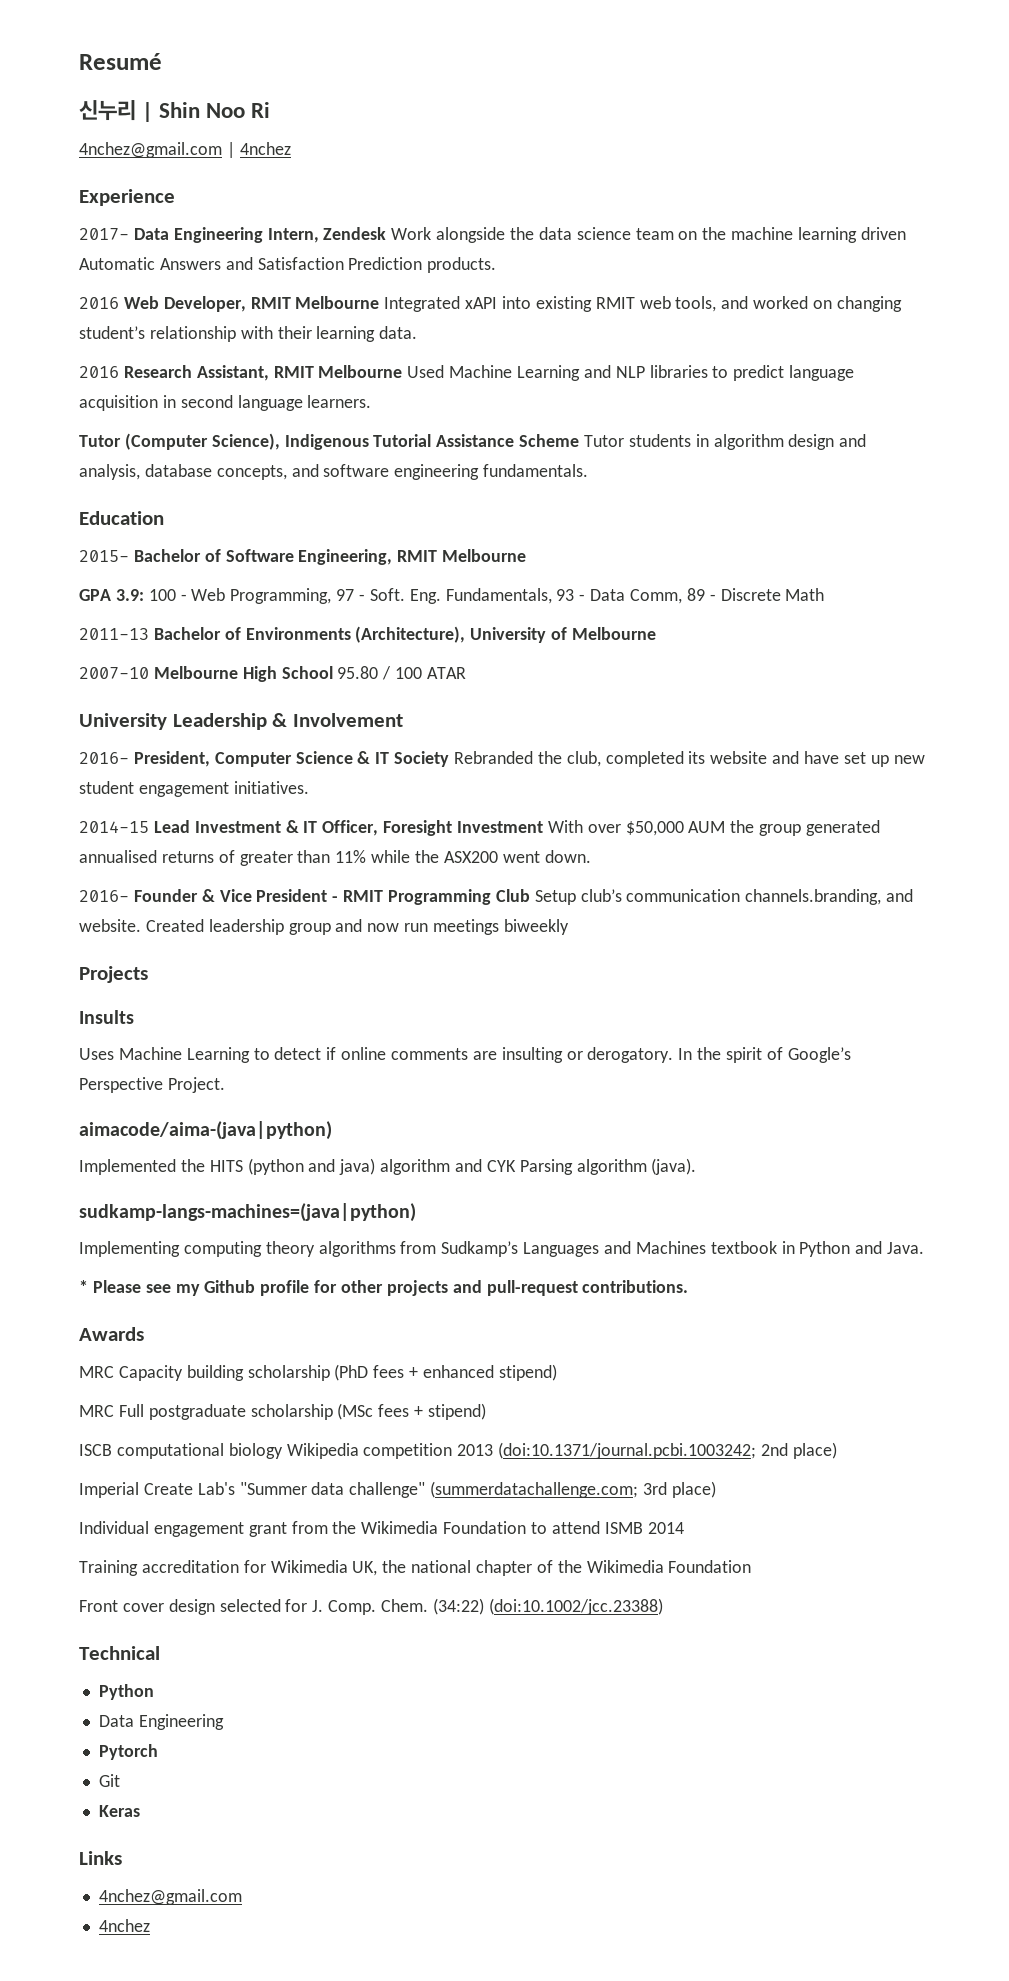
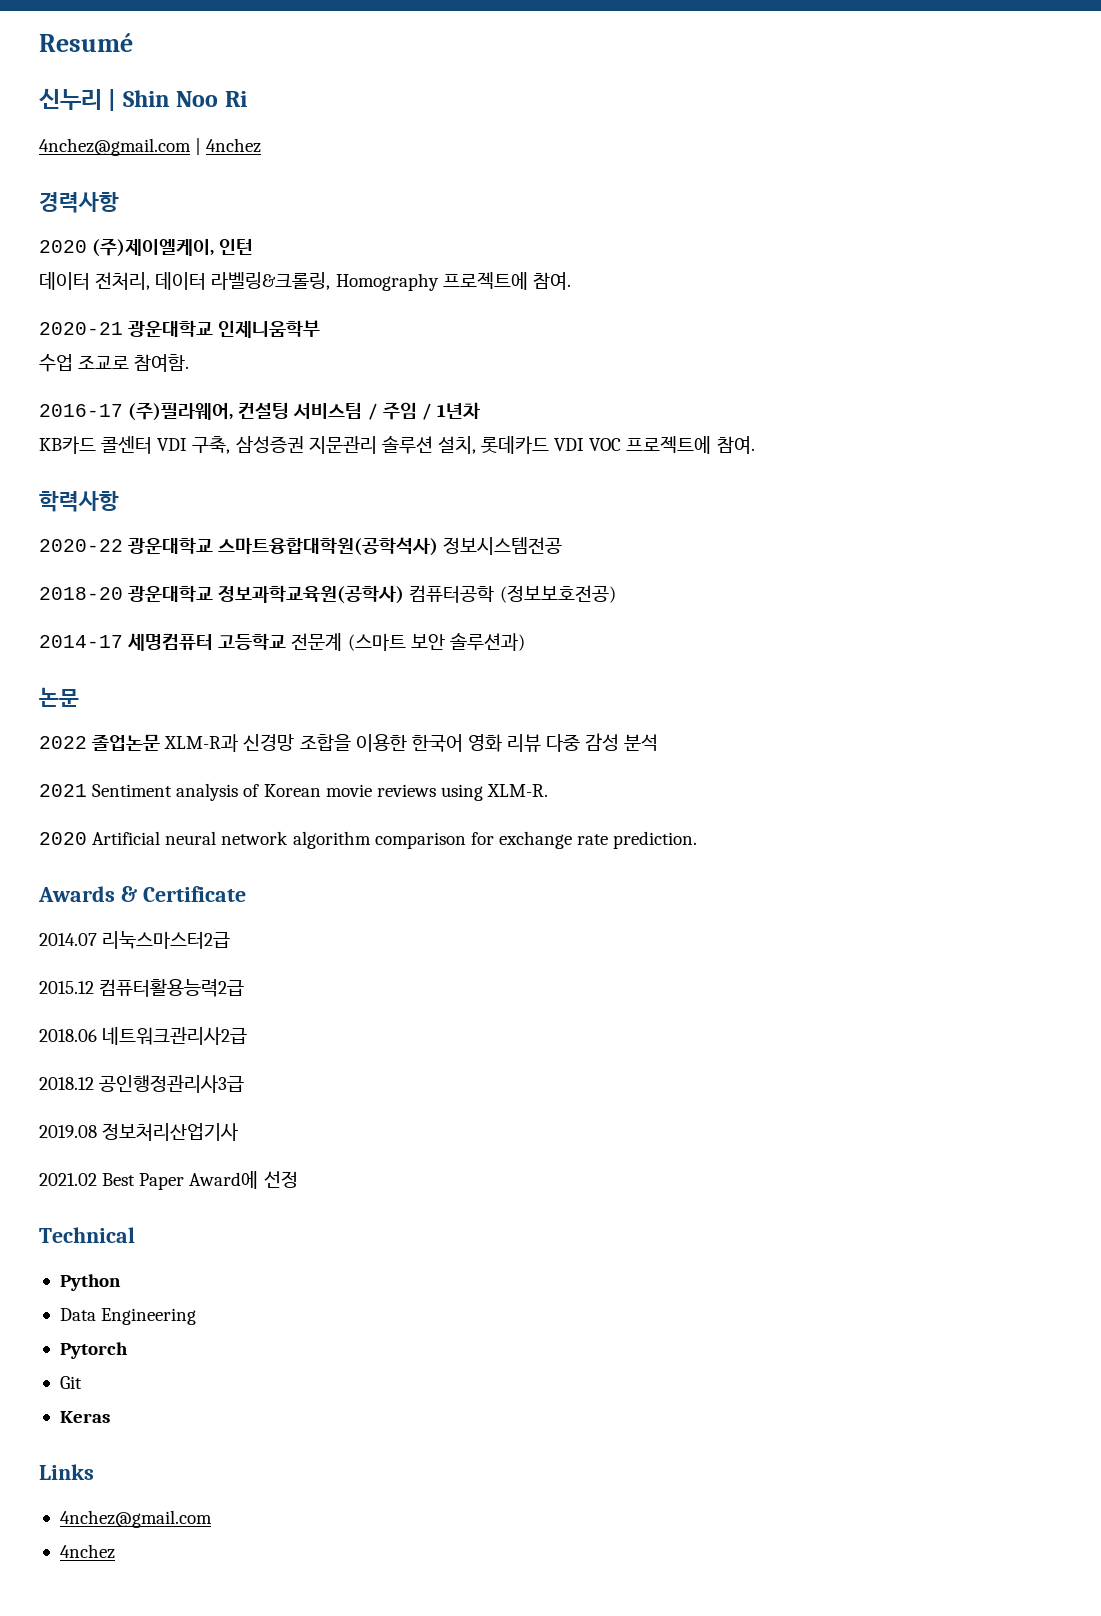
- Experience
- 2017- Data Engineering Intern, Zendesk Work alongside the data science team on the machine learning driven Automatic Answers and Satisfaction Prediction products.
- 2016 Web Developer, RMIT Melbourne Integrated xAPI into existing RMIT web tools, and worked on changing student’s relationship with their learning data.
- 2016 Research Assistant, RMIT Melbourne Used Machine Learning and NLP libraries to predict language acquisition in second language learners.
- Tutor (Computer Science), Indigenous Tutorial Assistance Scheme Tutor students in algorithm design and analysis, database concepts, and software engineering fundamentals.
- Education
- 2015- Bachelor of Software Engineering, RMIT Melbourne
- GPA 3.9: 100 - Web Programming, 97 - Soft. Eng. Fundamentals, 93 - Data Comm, 89 - Discrete Math
- 2011-13 Bachelor of Environments (Architecture), University of Melbourne
- 2007-10 Melbourne High School 95.80 / 100 ATAR
- University Leadership & Involvement
- 2016- President, Computer Science & IT Society Rebranded the club, completed its website and have set up new student engagement initiatives.
- 2014-15 Lead Investment & IT Officer, Foresight Investment With over $50,000 AUM the group generated annualised returns of greater than 11% while the ASX200 went down.
- 2016- Founder & Vice President - RMIT Programming Club Setup club’s communication channels.branding, and website. Created leadership group and now run meetings biweekly
- Projects
- Insults
- Uses Machine Learning to detect if online comments are insulting or derogatory. In the spirit of Google’s Perspective Project.
- aimacode/aima-(java|python)
- Implemented the HITS (python and java) algorithm and CYK Parsing algorithm (java).
- sudkamp-langs-machines=(java|python)
- Implementing computing theory algorithms from Sudkamp’s Languages and Machines textbook in Python and Java.
- * Please see my Github profile for other projects and pull-request contributions.
- Awards
- MRC Capacity building scholarship (PhD fees + enhanced stipend)
- MRC Full postgraduate scholarship (MSc fees + stipend)
- ISCB computational biology Wikipedia competition 2013 (doi:10.1371/journal.pcbi.1003242; 2nd place)
- Imperial Create Lab's "Summer data challenge" (summerdatachallenge.com; 3rd place)
- Individual engagement grant from the Wikimedia Foundation to attend ISMB 2014
- Training accreditation for Wikimedia UK, the national chapter of the Wikimedia Foundation
- Front cover design selected for J. Comp. Chem. (34:22) (doi:10.1002/jcc.23388)
+ 경력사항
+ 2020 (주)제이엘케이, 인턴
+ 데이터 전처리, 데이터 라벨링&크롤링, Homography 프로젝트에 참여.
+ 2020-21 광운대학교 인제니움학부
+ 수업 조교로 참여함.
+ 2016-17 (주)필라웨어, 컨설팅 서비스팀 / 주임 / 1년차
+ KB카드 콜센터 VDI 구축, 삼성증권 지문관리 솔루션 설치, 롯데카드 VDI VOC 프로젝트에 참여.
+ 학력사항
+ 2020-22 광운대학교 스마트융합대학원(공학석사) 정보시스템전공
+ 2018-20 광운대학교 정보과학교육원(공학사) 컴퓨터공학 (정보보호전공)
+ 2014-17 세명컴퓨터 고등학교 전문계 (스마트 보안 솔루션과)
+ 논문
+ 2022 졸업논문 XLM-R과 신경망 조합을 이용한 한국어 영화 리뷰 다중 감성 분석
+ 2021 Sentiment analysis of Korean movie reviews using XLM-R.
+ 2020 Artificial neural network algorithm comparison for exchange rate prediction.
+ Awards & Certificate
+ 2014.07 리눅스마스터2급
+ 2015.12 컴퓨터활용능력2급
+ 2018.06 네트워크관리사2급
+ 2018.12 공인행정관리사3급
+ 2019.08 정보처리산업기사
+ 2021.02 Best Paper Award에 선정

